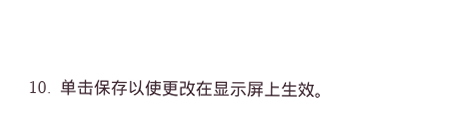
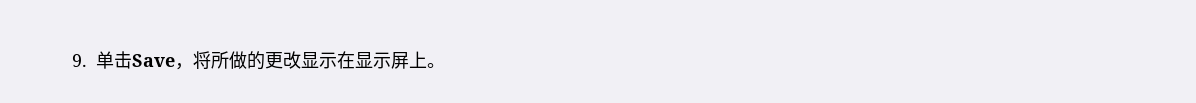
- 10.单击保存以使更改在显示屏上生效。
+ 9.单击Save，将所做的更改显示在显示屏上。

